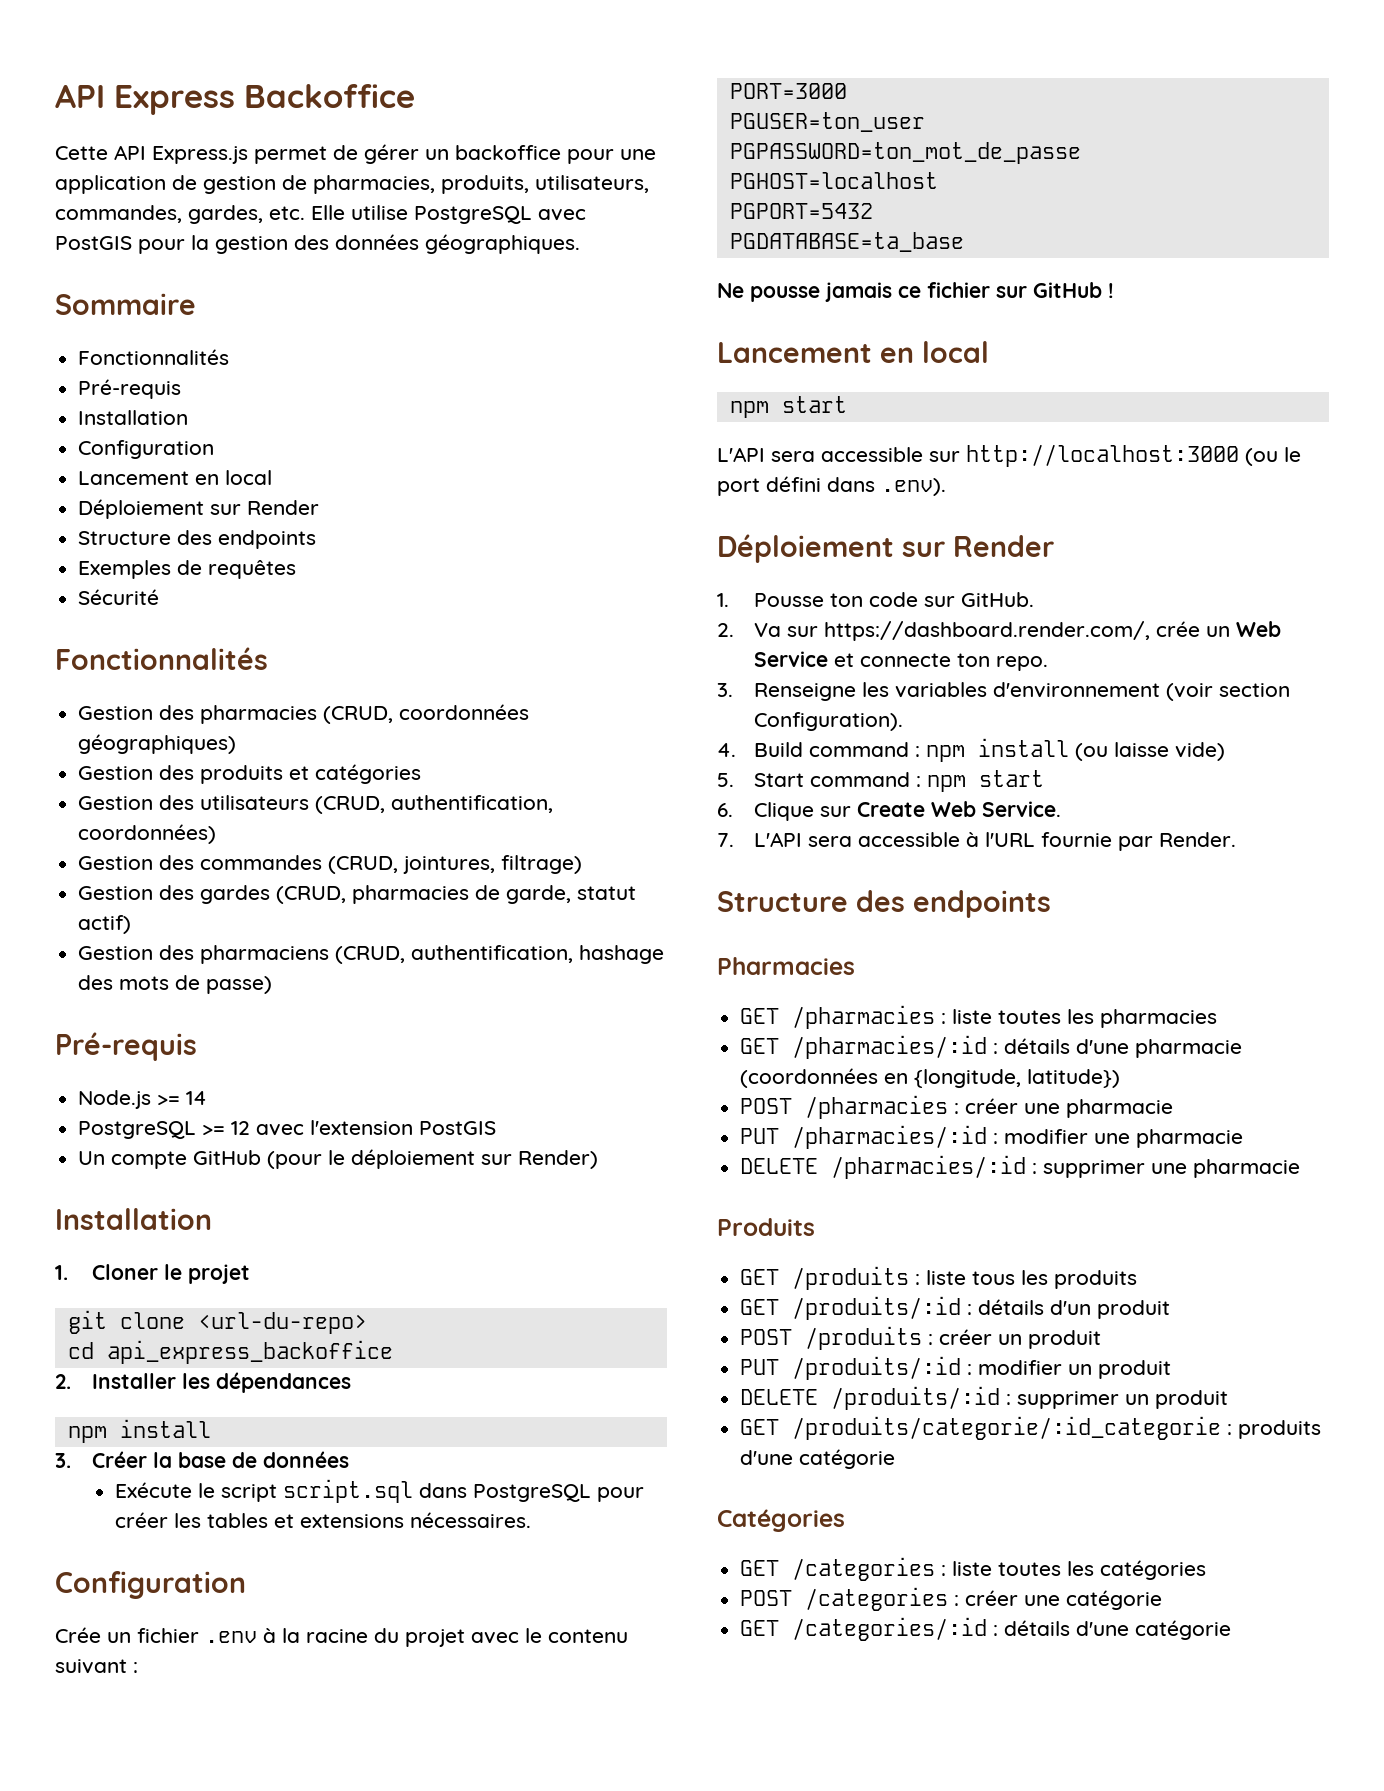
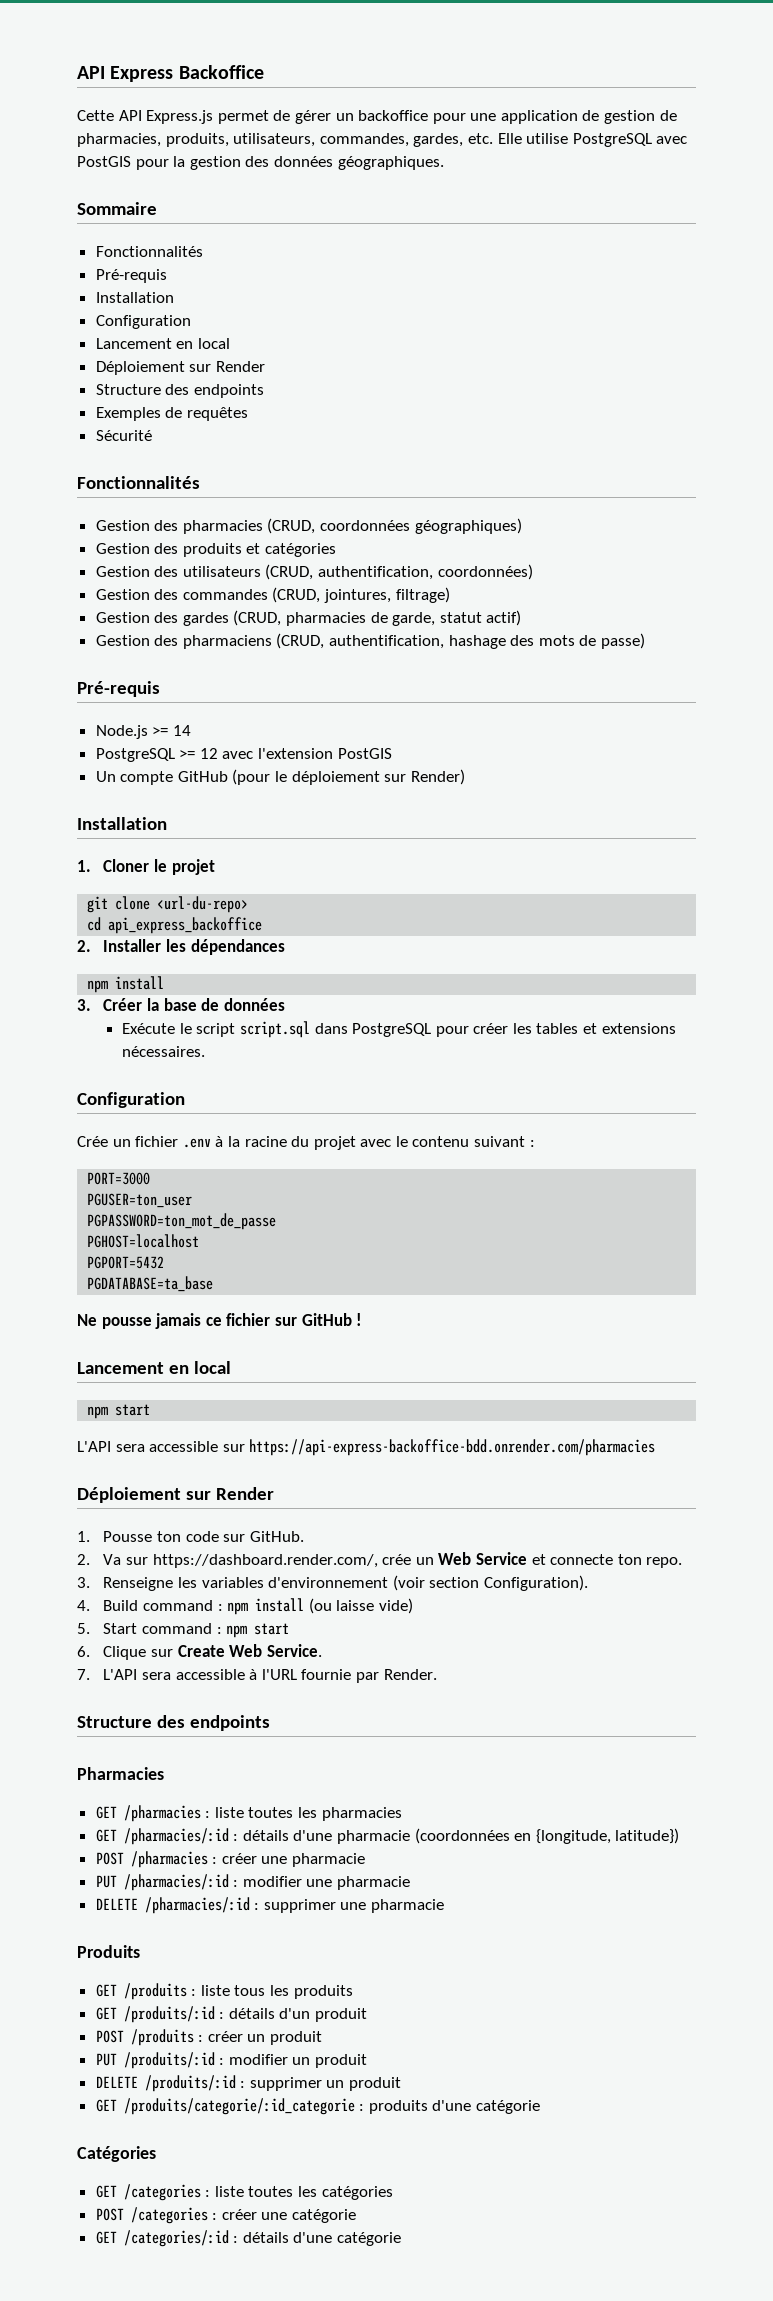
- L'API sera accessible sur http://localhost:3000 (ou le port défini dans .env).
+ L'API sera accessible sur https://api-express-backoffice-bdd.onrender.com/pharmacies

